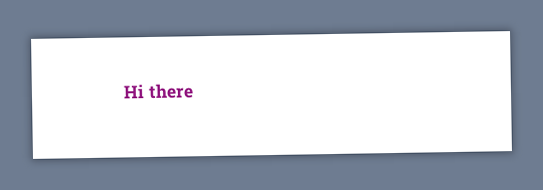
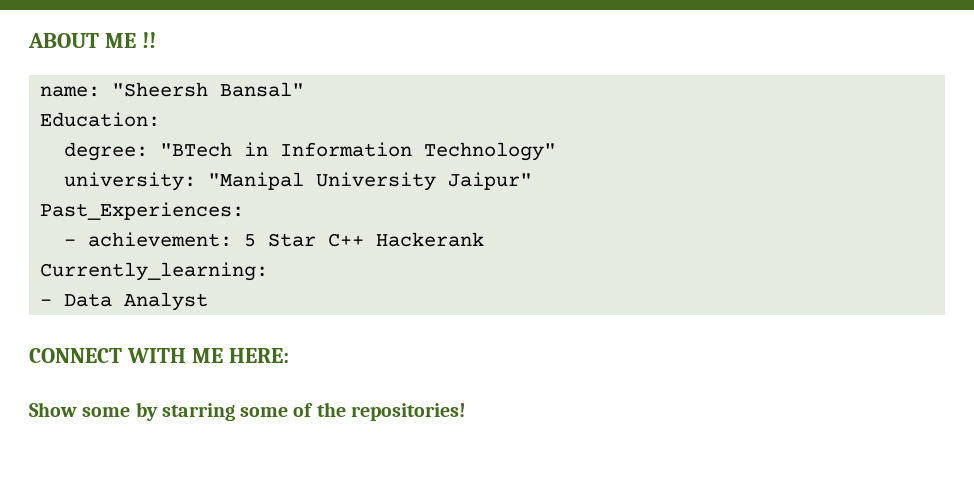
- Hi there
+ ABOUT ME !!
+ name: "Sheersh Bansal"
+ Education:
+ degree: "BTech in Information Technology"
+ university: "Manipal University Jaipur"
+ Past_Experiences:
+ - achievement: 5 Star C++ Hackerank
+ Currently_learning:
+ - Data Analyst
+ CONNECT WITH ME HERE:
+ Show some by starring some of the repositories!

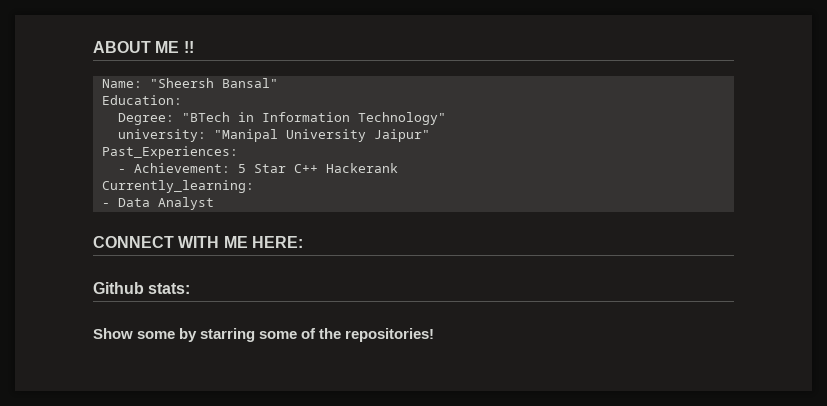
- name: "Sheersh Bansal"
+ Name: "Sheersh Bansal"
- degree: "BTech in Information Technology"
+ Degree: "BTech in Information Technology"
- - achievement: 5 Star C++ Hackerank
+ - Achievement: 5 Star C++ Hackerank
+ Github stats:

